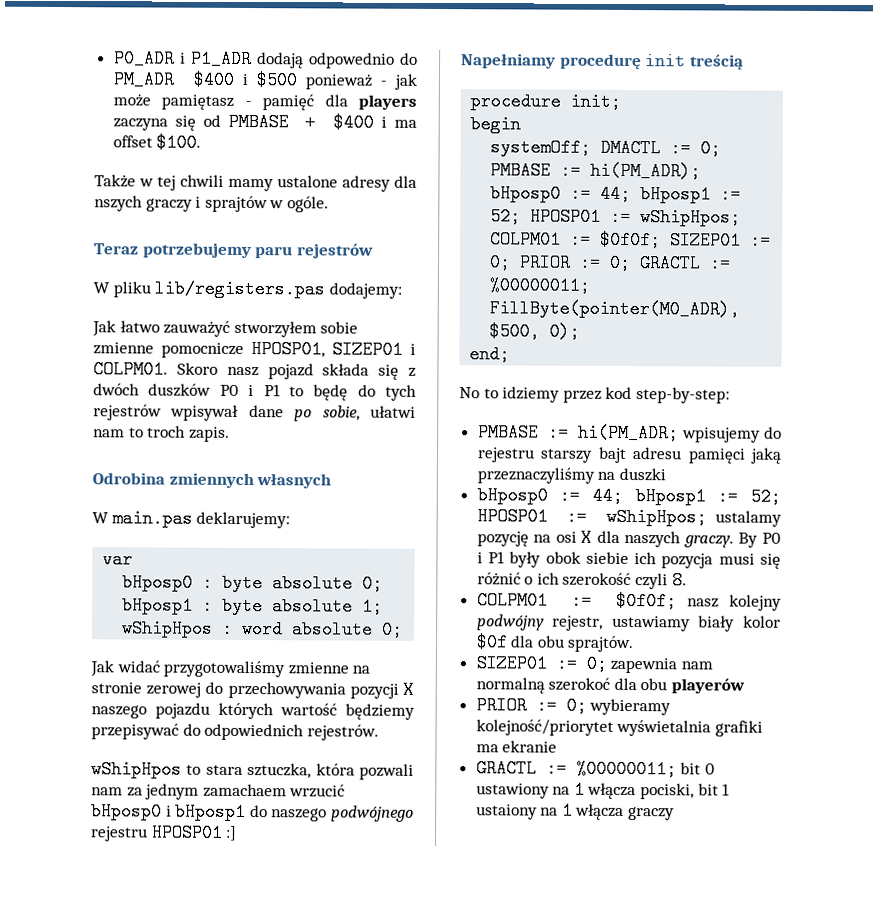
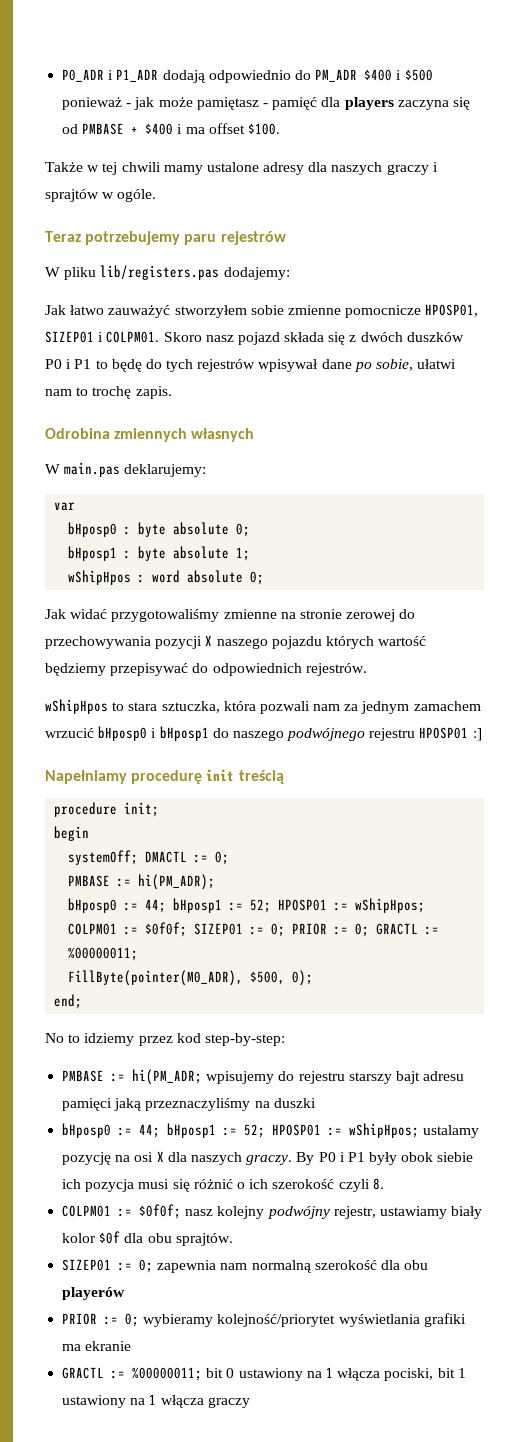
- P0_ADR i P1_ADR dodają odpowednio do PM_ADR $400 i $500 ponieważ - jak może pamiętasz - pamięć dla players zaczyna się od PMBASE + $400 i ma offset $100.
+ P0_ADR i P1_ADR dodają odpowiednio do PM_ADR $400 i $500 ponieważ - jak może pamiętasz - pamięć dla players zaczyna się od PMBASE + $400 i ma offset $100.
- Także w tej chwili mamy ustalone adresy dla nszych graczy i sprajtów w ogóle.
+ Także w tej chwili mamy ustalone adresy dla naszych graczy i sprajtów w ogóle.
- Skoro nasz pojazd składa się z dwóch duszków P0 i P1 to będę do tych rejestrów wpisywał dane po sobie, ułatwi nam to troch zapis.
+ Skoro nasz pojazd składa się z dwóch duszków P0 i P1 to będę do tych rejestrów wpisywał dane po sobie, ułatwi nam to trochę zapis.
- wShipHpos to stara sztuczka, która pozwali nam za jednym zamachaem wrzucić bHposp0 i bHposp1 do naszego podwójnego rejestru HPOSP01 :]
+ wShipHpos to stara sztuczka, która pozwali nam za jednym zamachem wrzucić bHposp0 i bHposp1 do naszego podwójnego rejestru HPOSP01 :]
- SIZEP01 := 0; zapewnia nam normalną szerokoć dla obu playerów
+ SIZEP01 := 0; zapewnia nam normalną szerokość dla obu playerów
- PRIOR := 0; wybieramy kolejność/priorytet wyświetalnia grafiki ma ekranie
+ PRIOR := 0; wybieramy kolejność/priorytet wyświetlania grafiki ma ekranie
- GRACTL := %00000011; bit 0 ustawiony na 1 włącza pociski, bit 1 ustaiony na 1 włącza graczy
+ GRACTL := %00000011; bit 0 ustawiony na 1 włącza pociski, bit 1 ustawiony na 1 włącza graczy

